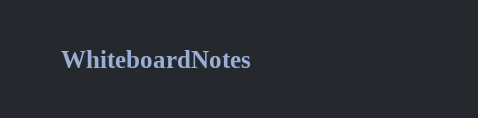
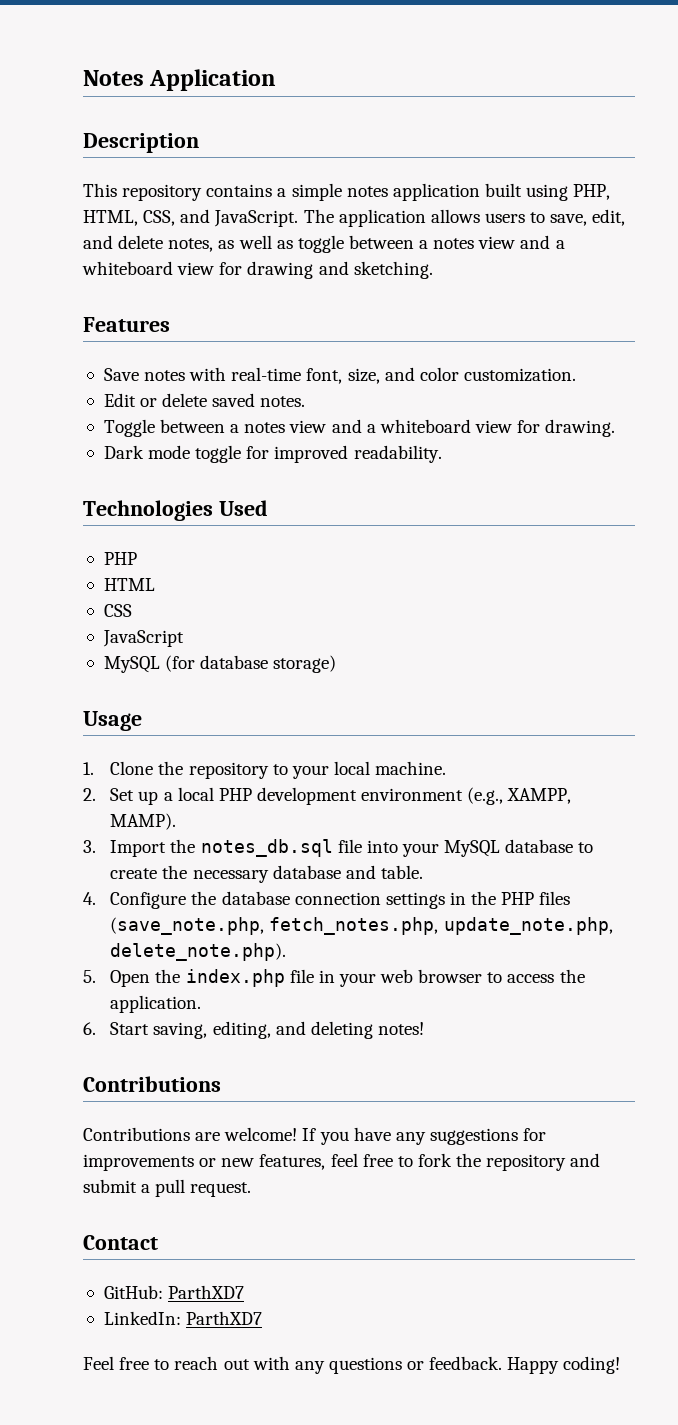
- WhiteboardNotes
+ Notes Application
+ Description
+ This repository contains a simple notes application built using PHP, HTML, CSS, and JavaScript. The application allows users to save, edit, and delete notes, as well as toggle between a notes view and a whiteboard view for drawing and sketching.
+ Features
+ Save notes with real-time font, size, and color customization.
+ Edit or delete saved notes.
+ Toggle between a notes view and a whiteboard view for drawing.
+ Dark mode toggle for improved readability.
+ Technologies Used
+ PHP
+ HTML
+ CSS
+ JavaScript
+ MySQL (for database storage)
+ Usage
+ 1. Clone the repository to your local machine.
+ 2. Set up a local PHP development environment (e.g., XAMPP, MAMP).
+ 3. Import the notes_db.sql file into your MySQL database to create the necessary database and table.
+ 4. Configure the database connection settings in the PHP files (save_note.php, fetch_notes.php, update_note.php, delete_note.php).
+ 5. Open the index.php file in your web browser to access the application.
+ 6. Start saving, editing, and deleting notes!
+ Contributions
+ Contributions are welcome! If you have any suggestions for improvements or new features, feel free to fork the repository and submit a pull request.
+ Contact
+ GitHub: ParthXD7
+ LinkedIn: ParthXD7
+ Feel free to reach out with any questions or feedback. Happy coding!

